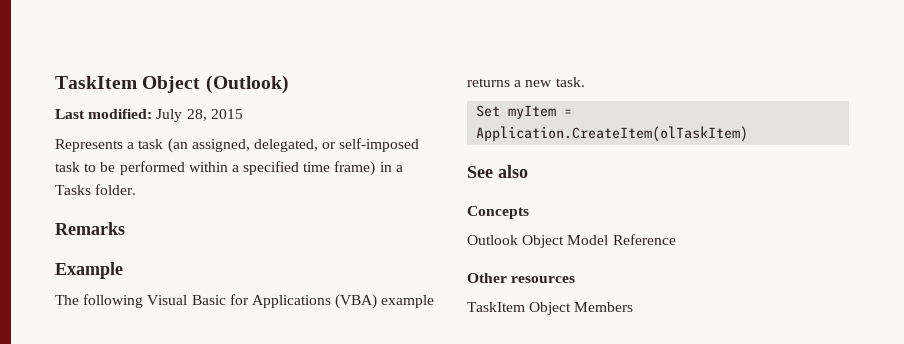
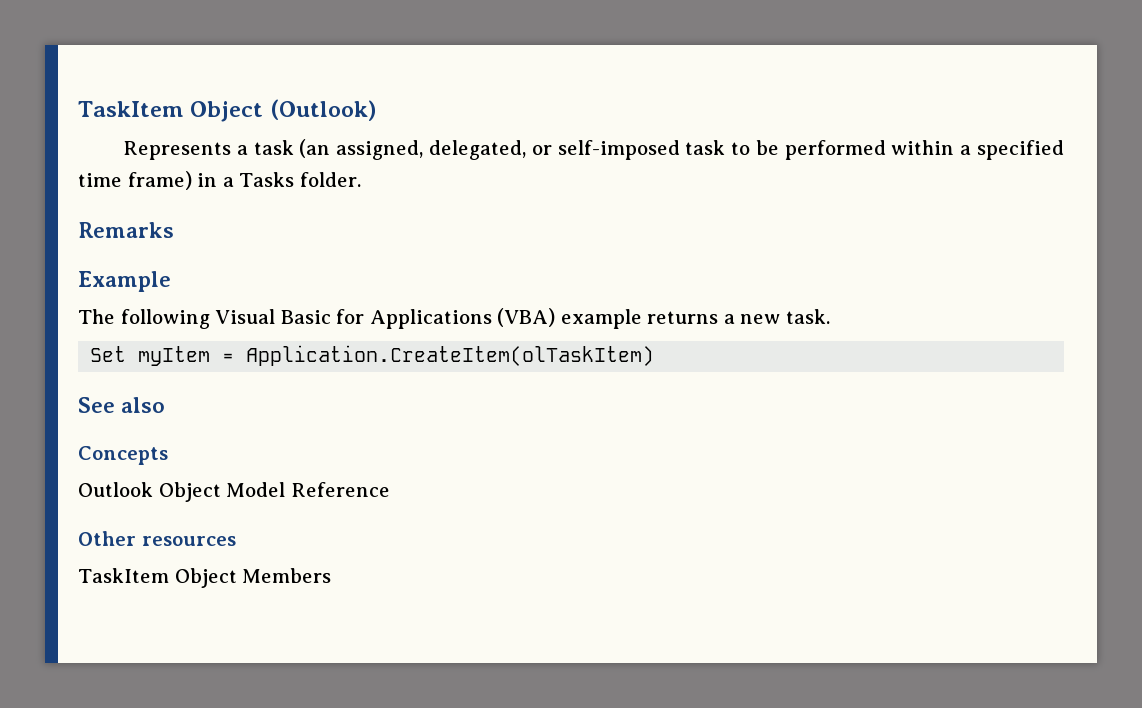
- Last modified: July 28, 2015

